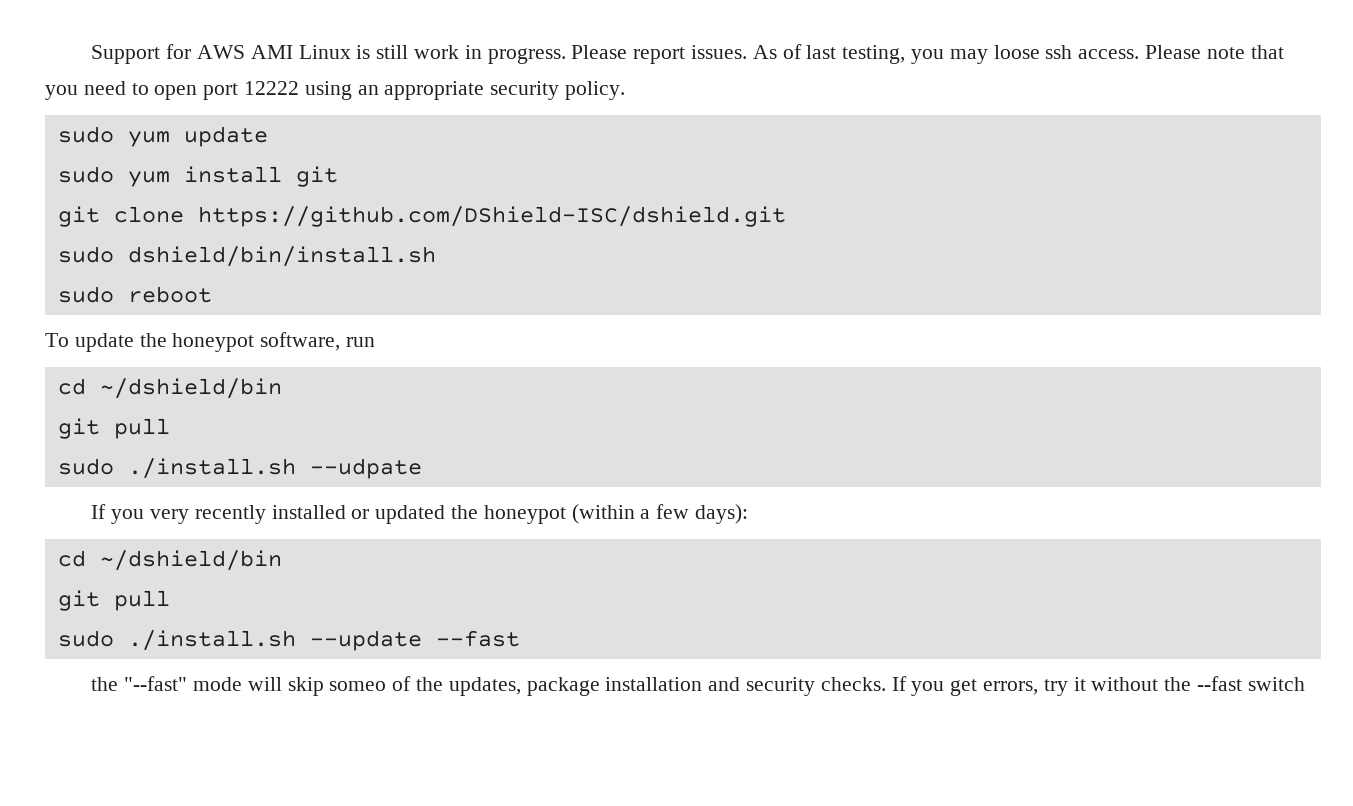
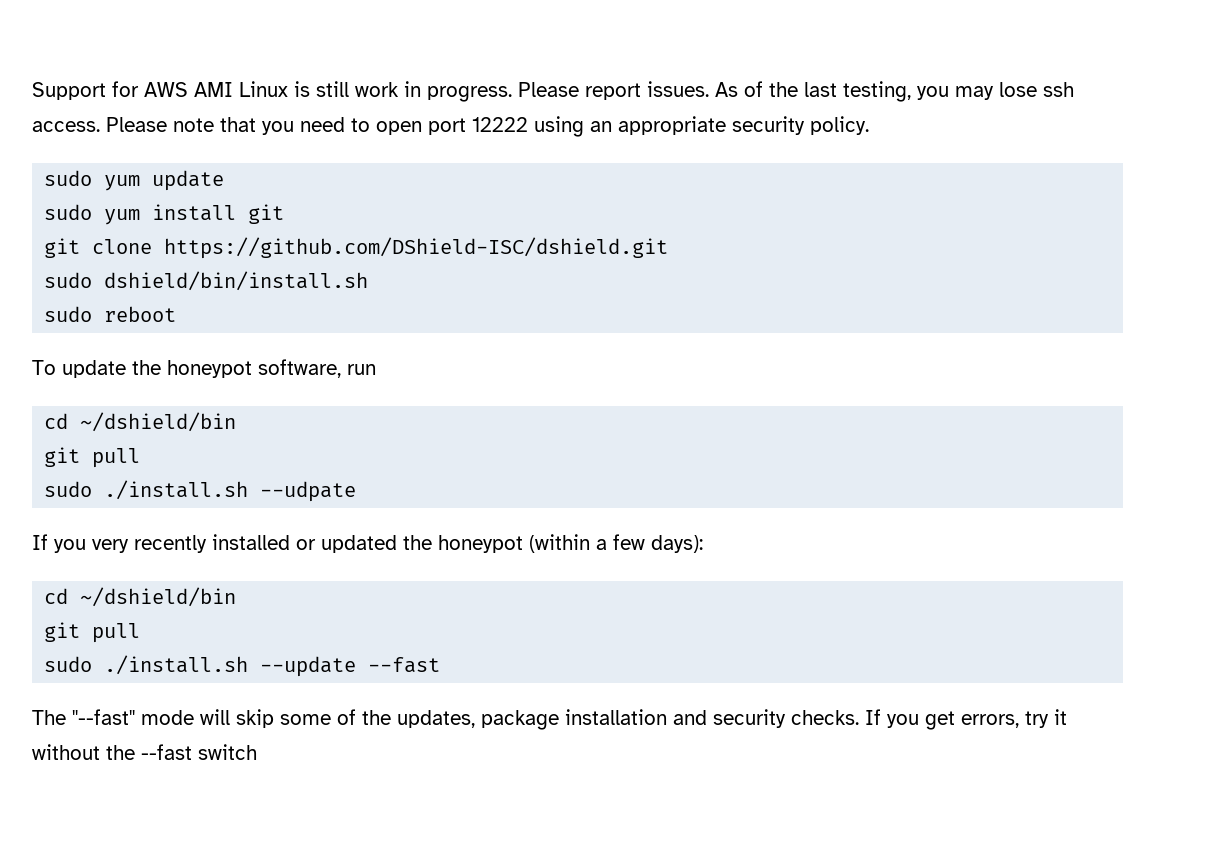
- As of last testing, you may loose ssh access.
+ As of the last testing, you may lose ssh access.
- the "--fast" mode will skip someo of the updates, package installation and security checks.
+ The "--fast" mode will skip some of the updates, package installation and security checks.

